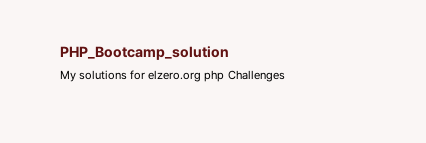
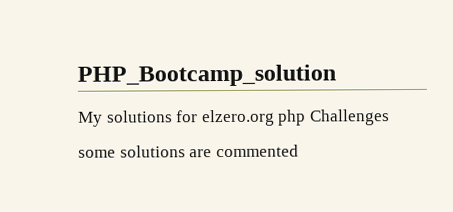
+ some solutions are commented

